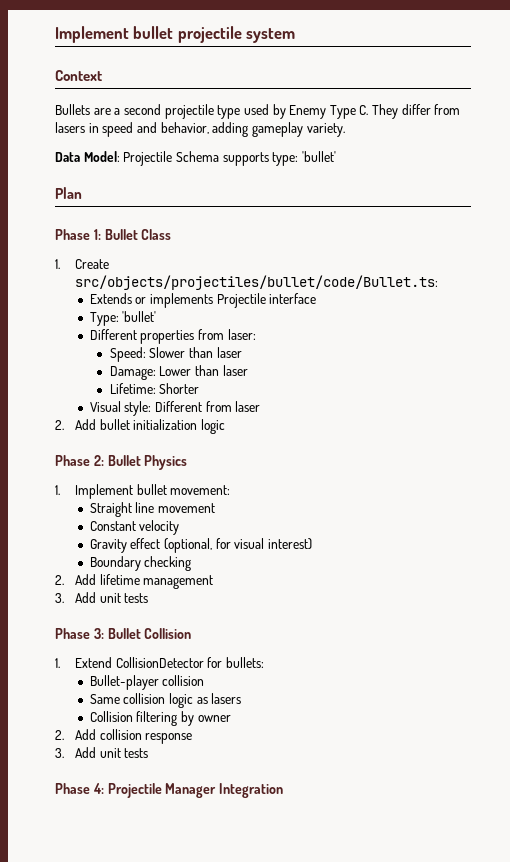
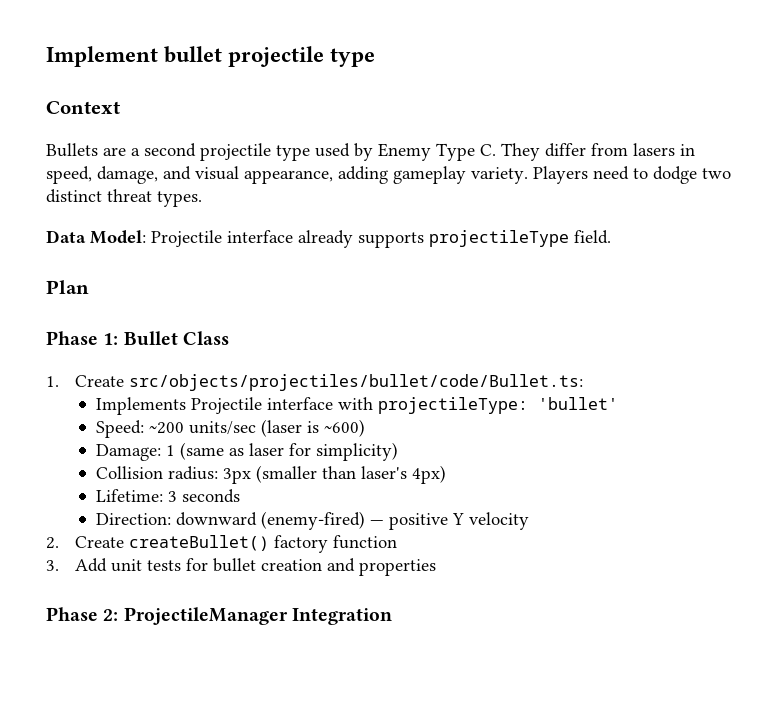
- Implement bullet projectile system
+ Implement bullet projectile type
- Bullets are a second projectile type used by Enemy Type C. They differ from lasers in speed and behavior, adding gameplay variety.
- Data Model: Projectile Schema supports type: 'bullet'
+ Bullets are a second projectile type used by Enemy Type C. They differ from lasers in speed, damage, and visual appearance, adding gameplay variety. Players need to dodge two distinct threat types.
+ Data Model: Projectile interface already supports projectileType field.
- Extends or implements Projectile interface
- Type: 'bullet'
- Different properties from laser:
- Speed: Slower than laser
- Damage: Lower than laser
- Lifetime: Shorter
- Visual style: Different from laser
- 2. Add bullet initialization logic
- Phase 2: Bullet Physics
- 1. Implement bullet movement:
- Straight line movement
- Constant velocity
- Gravity effect (optional, for visual interest)
- Boundary checking
- 2. Add lifetime management
- 3. Add unit tests
- Phase 3: Bullet Collision
- 1. Extend CollisionDetector for bullets:
- Bullet-player collision
- Same collision logic as lasers
- Collision filtering by owner
- 2. Add collision response
- 3. Add unit tests
- Phase 4: Projectile Manager Integration
+ Implements Projectile interface with projectileType: 'bullet'
+ Speed: ~200 units/sec (laser is ~600)
+ Damage: 1 (same as laser for simplicity)
+ Collision radius: 3px (smaller than laser's 4px)
+ Lifetime: 3 seconds
+ Direction: downward (enemy-fired) — positive Y velocity
+ 2. Create createBullet() factory function
+ 3. Add unit tests for bullet creation and properties
+ Phase 2: ProjectileManager Integration

